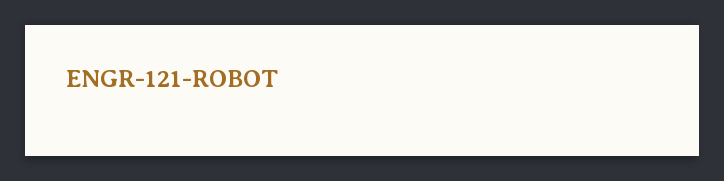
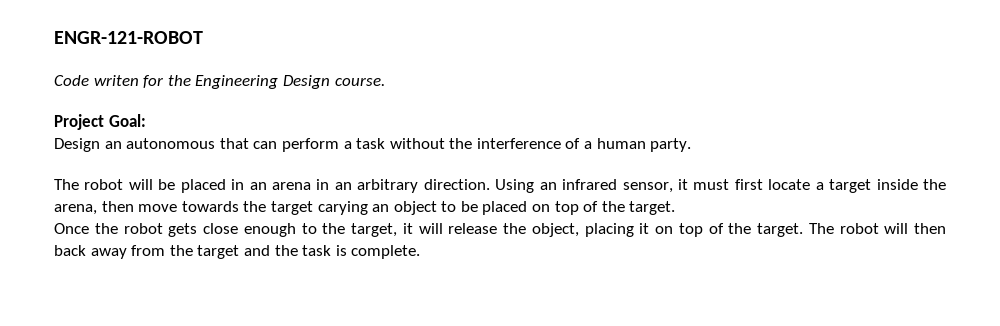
+ Code writen for the Engineering Design course.
+ Project Goal:
+ Design an autonomous that can perform a task without the interference of a human party.
+ The robot will be placed in an arena in an arbitrary direction. Using an infrared sensor, it must first locate a target inside the arena, then move towards the target carying an object to be placed on top of the target.
+ Once the robot gets close enough to the target, it will release the object, placing it on top of the target. The robot will then back away from the target and the task is complete.

